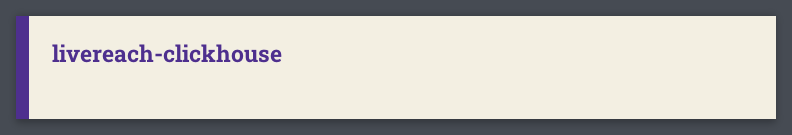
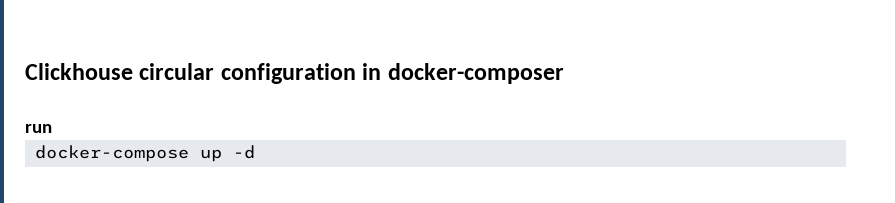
- livereach-clickhouse
+ Clickhouse circular configuration in docker-composer
+ run
+ docker-compose up -d

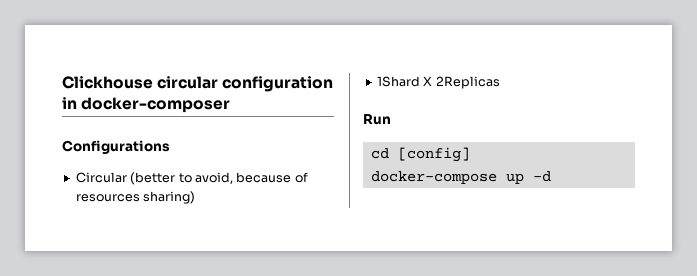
- run
+ Configurations
+ Circular (better to avoid, because of resources sharing)
+ 1Shard X 2Replicas
+ Run
+ cd [config]

